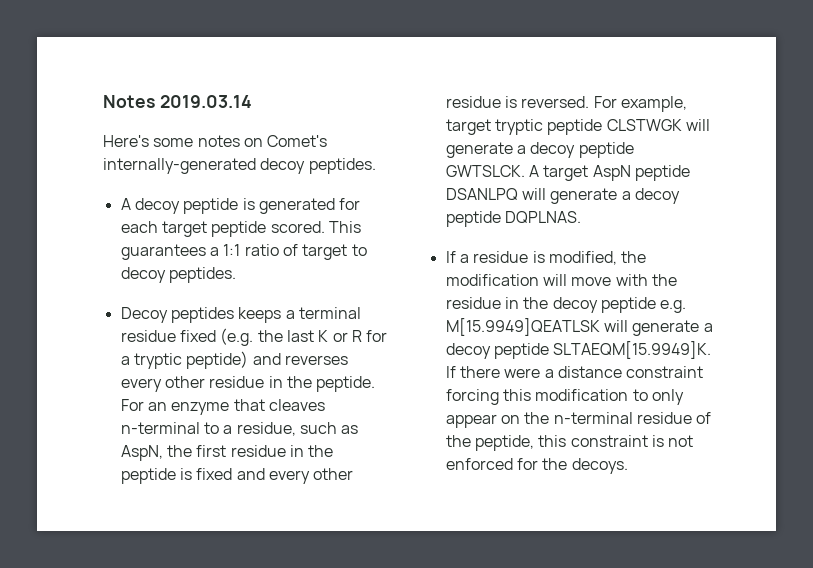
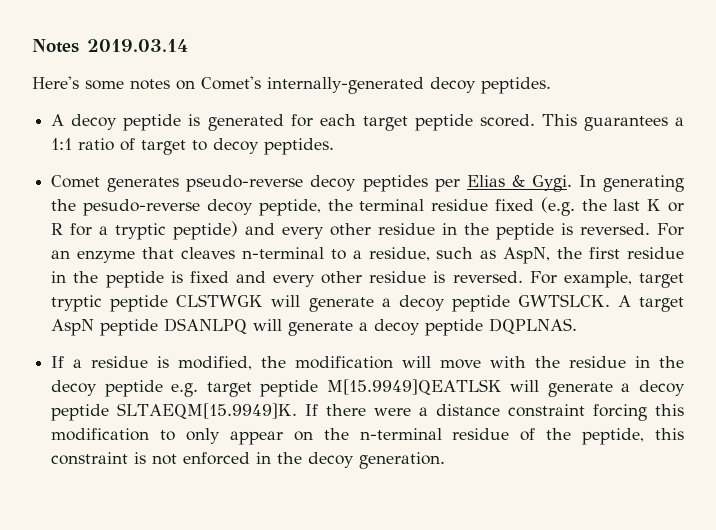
- Decoy peptides keeps a terminal residue fixed (e.g. the last K or R for a tryptic peptide) and reverses every other residue in the peptide.
+ Comet generates pseudo-reverse decoy peptides per Elias & Gygi. In generating the pesudo-reverse decoy peptide, the terminal residue fixed (e.g. the last K or R for a tryptic peptide) and every other residue in the peptide is reversed.
- If a residue is modified, the modification will move with the residue in the decoy peptide e.g. M[15.9949]QEATLSK will generate a decoy peptide SLTAEQM[15.9949]K. If there were a distance constraint forcing this modification to only appear on the n-terminal residue of the peptide, this constraint is not enforced for the decoys.
+ If a residue is modified, the modification will move with the residue in the decoy peptide e.g. target peptide M[15.9949]QEATLSK will generate a decoy peptide SLTAEQM[15.9949]K. If there were a distance constraint forcing this modification to only appear on the n-terminal residue of the peptide, this constraint is not enforced in the decoy generation.

